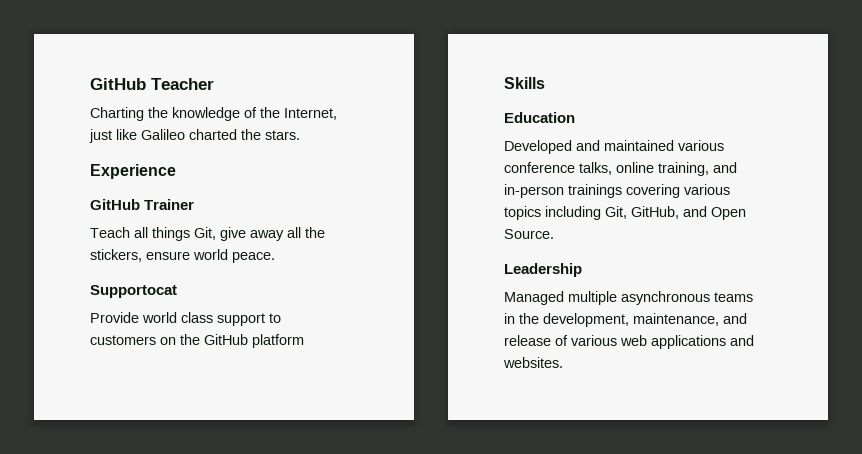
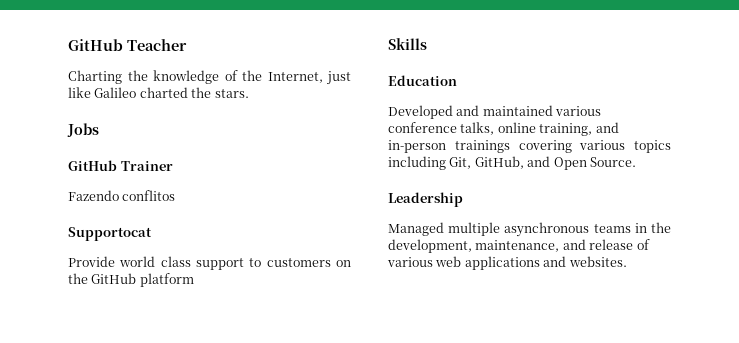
- Experience
+ Jobs
- Teach all things Git, give away all the stickers, ensure world peace.
+ Fazendo conflitos

